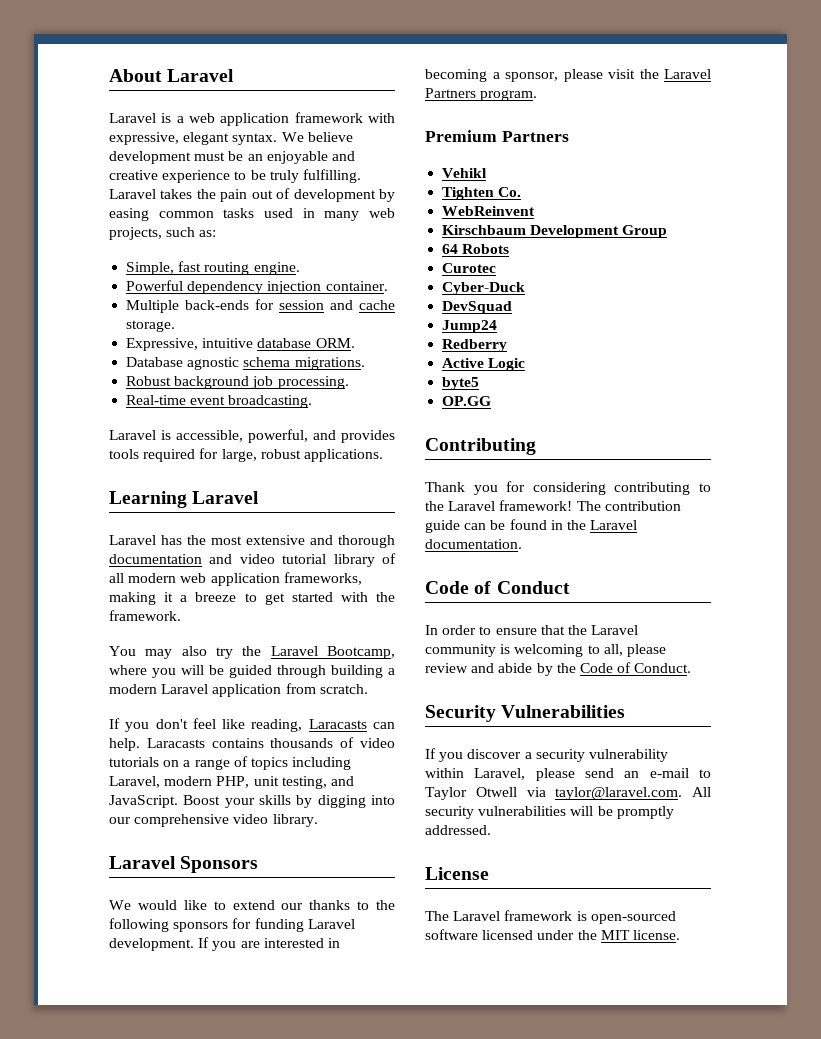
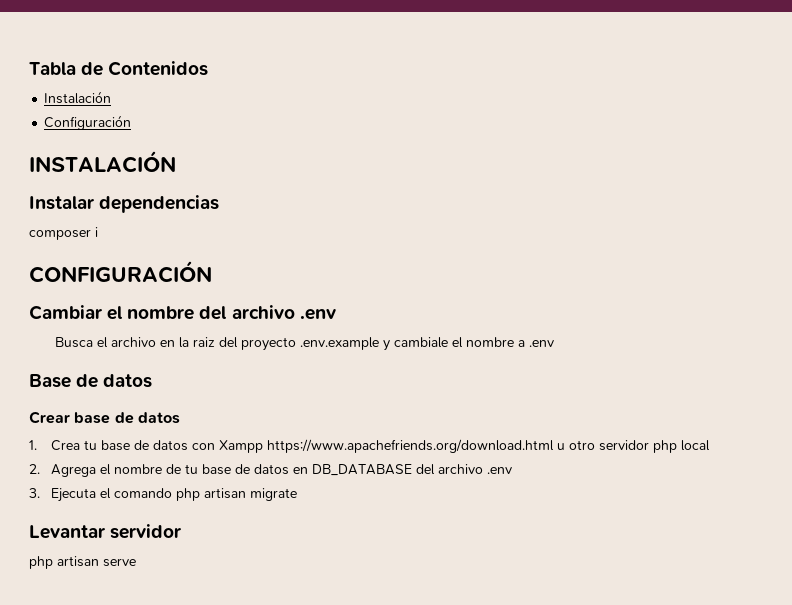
- About Laravel
- Laravel is a web application framework with expressive, elegant syntax. We believe development must be an enjoyable and creative experience to be truly fulfilling. Laravel takes the pain out of development by easing common tasks used in many web projects, such as:
- Simple, fast routing engine.
- Powerful dependency injection container.
- Multiple back-ends for session and cache storage.
- Expressive, intuitive database ORM.
- Database agnostic schema migrations.
- Robust background job processing.
- Real-time event broadcasting.
- Laravel is accessible, powerful, and provides tools required for large, robust applications.
- Learning Laravel
- Laravel has the most extensive and thorough documentation and video tutorial library of all modern web application frameworks, making it a breeze to get started with the framework.
- You may also try the Laravel Bootcamp, where you will be guided through building a modern Laravel application from scratch.
- If you don't feel like reading, Laracasts can help. Laracasts contains thousands of video tutorials on a range of topics including Laravel, modern PHP, unit testing, and JavaScript. Boost your skills by digging into our comprehensive video library.
- Laravel Sponsors
- We would like to extend our thanks to the following sponsors for funding Laravel development. If you are interested in becoming a sponsor, please visit the Laravel Partners program.
- Premium Partners
- Vehikl
- Tighten Co.
- WebReinvent
- Kirschbaum Development Group
- 64 Robots
- Curotec
- Cyber-Duck
- DevSquad
- Jump24
- Redberry
- Active Logic
- byte5
- OP.GG
- Contributing
- Thank you for considering contributing to the Laravel framework! The contribution guide can be found in the Laravel documentation.
- Code of Conduct
- In order to ensure that the Laravel community is welcoming to all, please review and abide by the Code of Conduct.
- Security Vulnerabilities
- If you discover a security vulnerability within Laravel, please send an e-mail to Taylor Otwell via taylor@laravel.com. All security vulnerabilities will be promptly addressed.
- License
- The Laravel framework is open-sourced software licensed under the MIT license.
+ Tabla de Contenidos
+ Instalación
+ Configuración
+ INSTALACIÓN
+ Instalar dependencias
+ composer i
+ CONFIGURACIÓN
+ Cambiar el nombre del archivo .env
+ Busca el archivo en la raiz del proyecto .env.example y cambiale el nombre a .env
+ Base de datos
+ Crear base de datos
+ 1. Crea tu base de datos con Xampp https://www.apachefriends.org/download.html u otro servidor php local
+ 2. Agrega el nombre de tu base de datos en DB_DATABASE del archivo .env
+ 3. Ejecuta el comando php artisan migrate
+ Levantar servidor
+ php artisan serve

